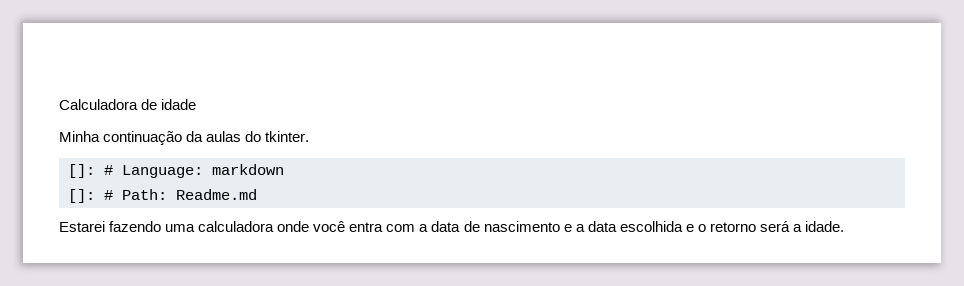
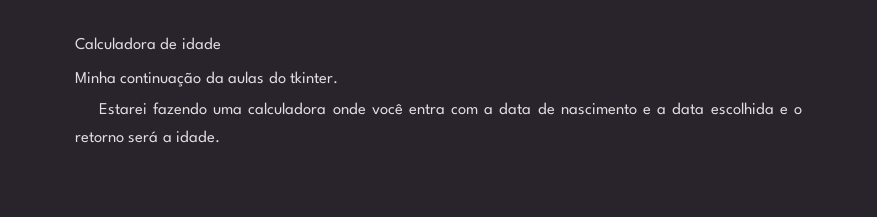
- []: # Language: markdown
- []: # Path: Readme.md

